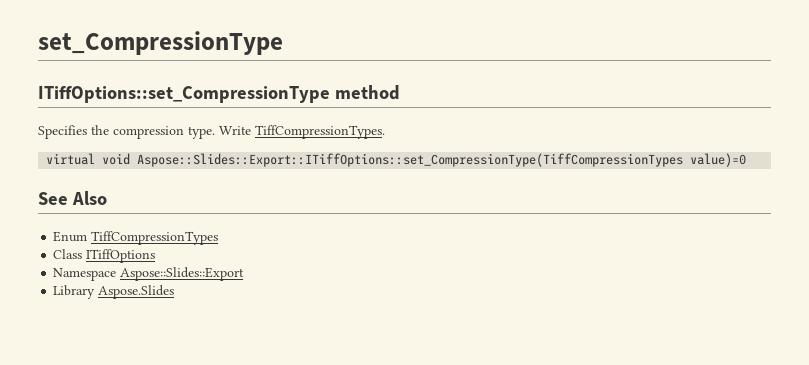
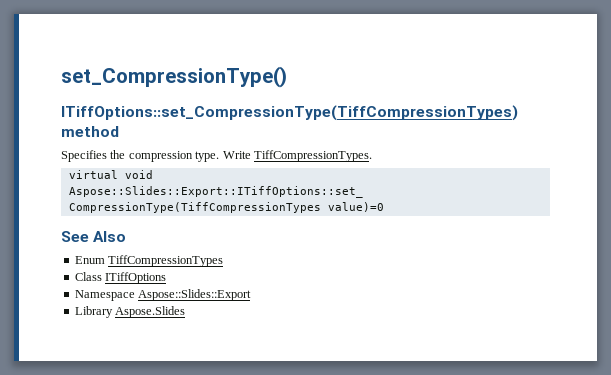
- set_CompressionType
- ITiffOptions::set_CompressionType method
+ set_CompressionType()
+ ITiffOptions::set_CompressionType(TiffCompressionTypes) method

